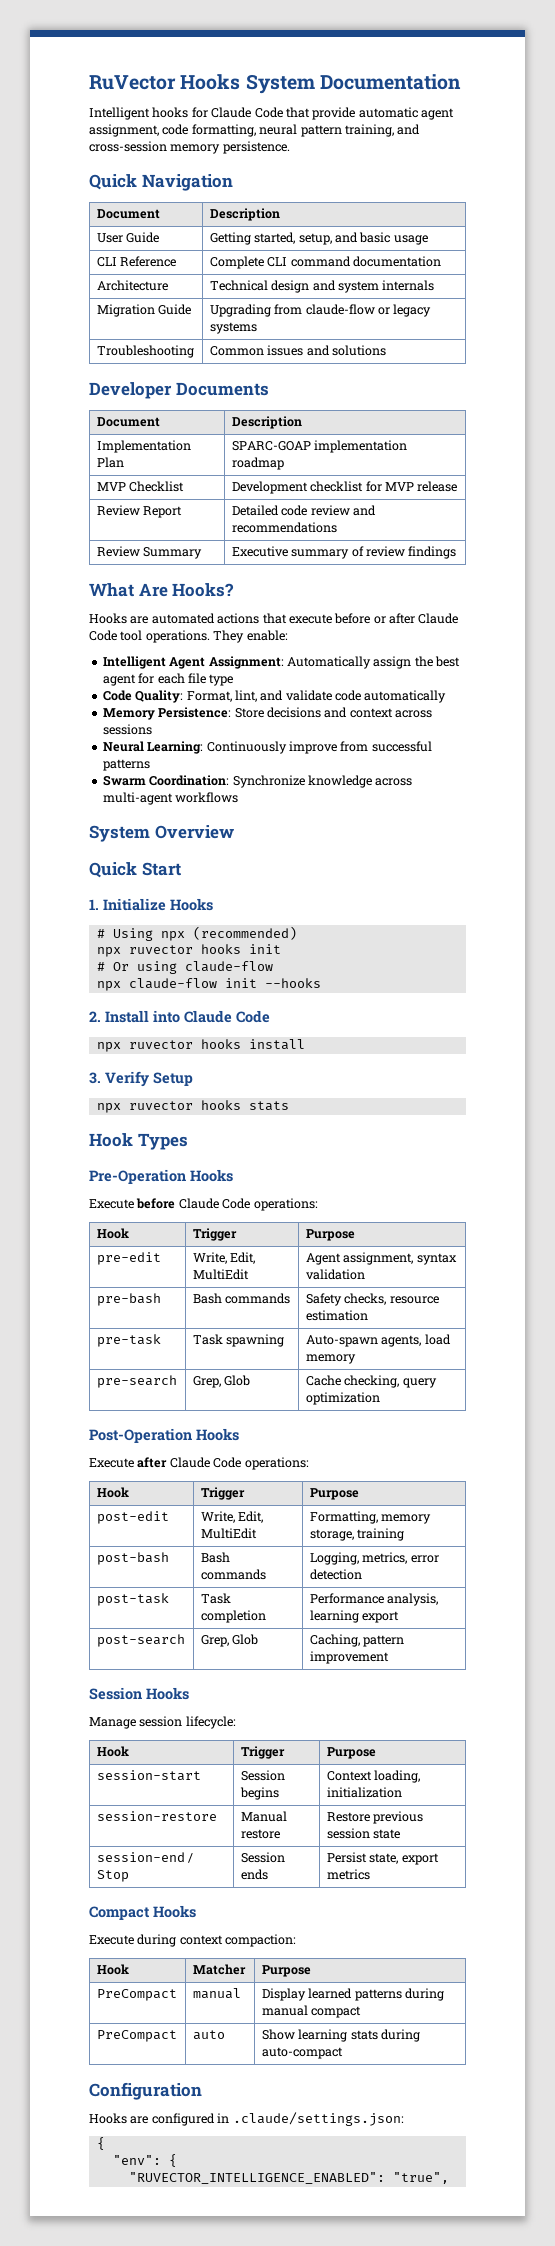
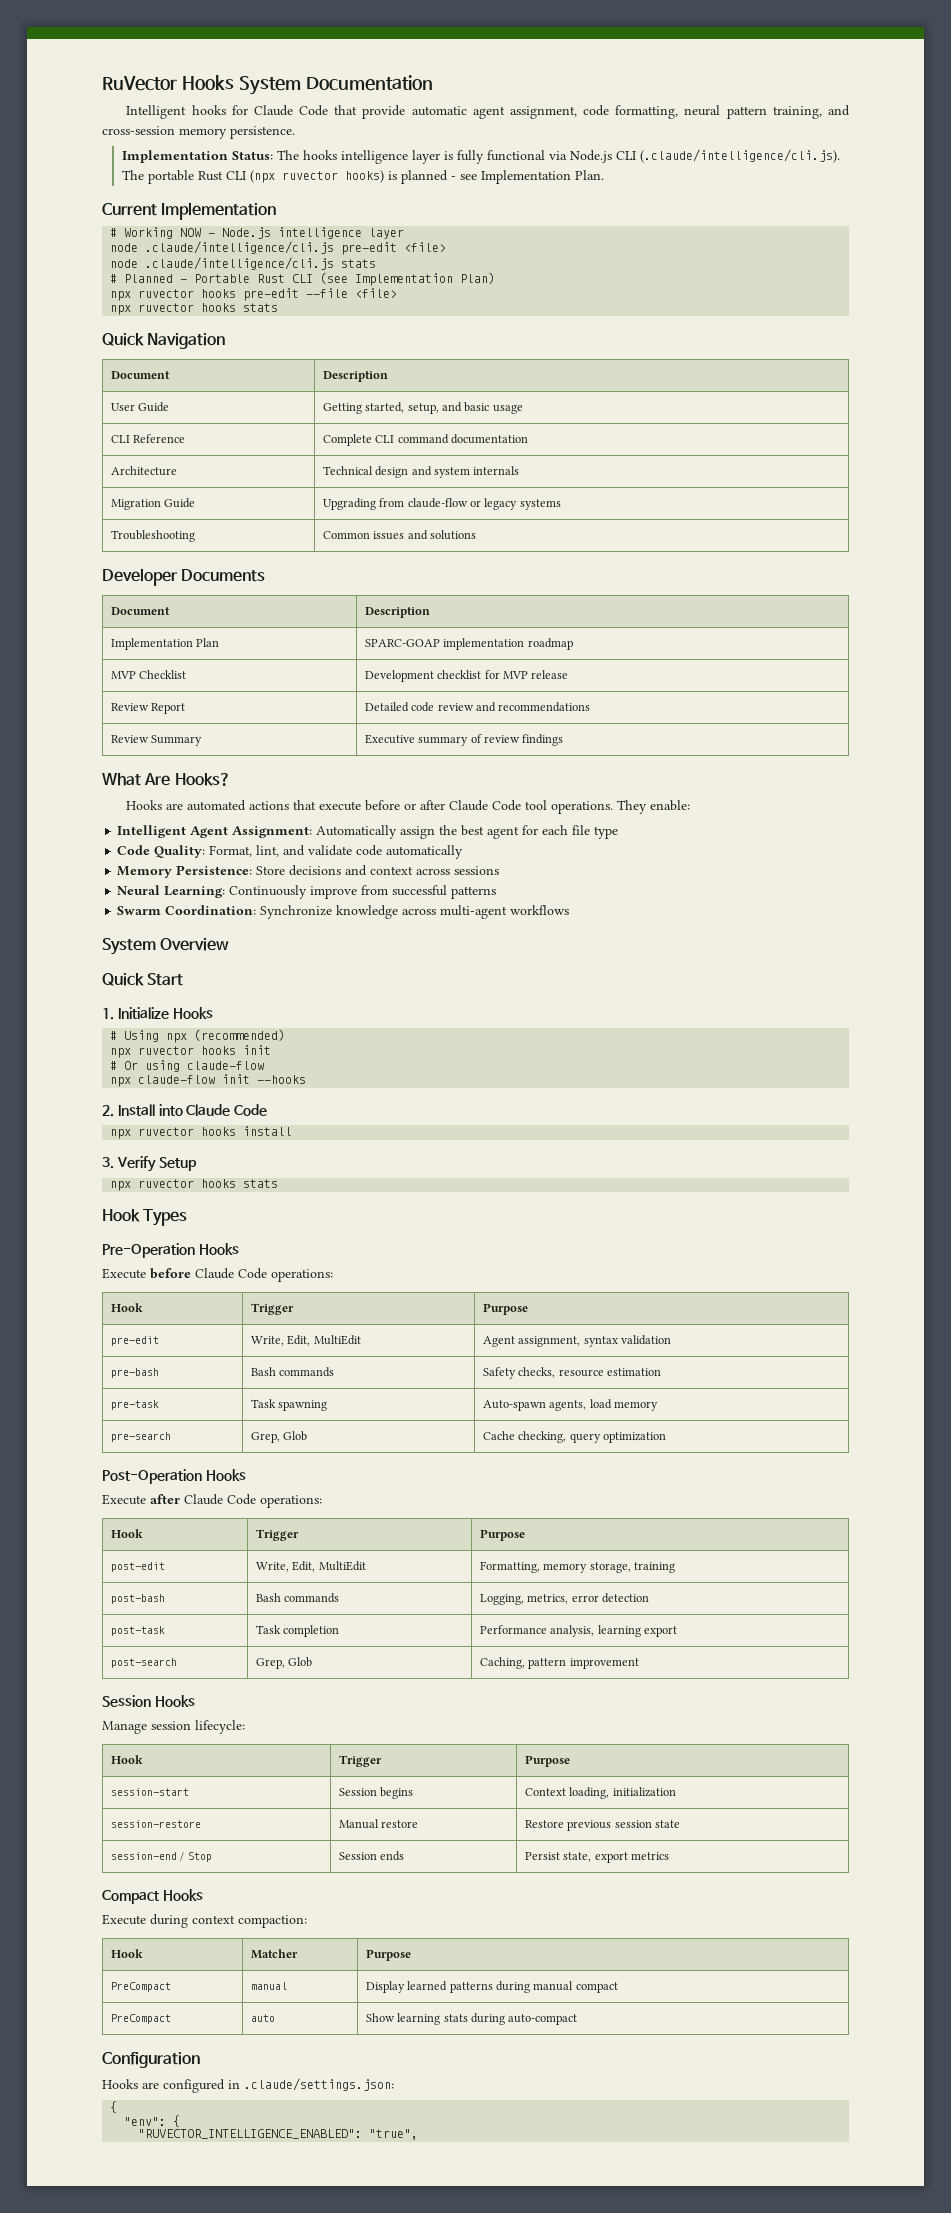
+ Implementation Status: The hooks intelligence layer is fully functional via Node.js CLI (.claude/intelligence/cli.js). The portable Rust CLI (npx ruvector hooks) is planned - see Implementation Plan.
+ Current Implementation
+ # Working NOW - Node.js intelligence layer
+ node .claude/intelligence/cli.js pre-edit <file>
+ node .claude/intelligence/cli.js stats
+ # Planned - Portable Rust CLI (see Implementation Plan)
+ npx ruvector hooks pre-edit --file <file>
+ npx ruvector hooks stats

